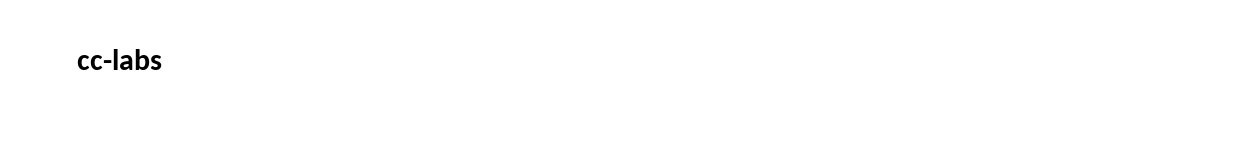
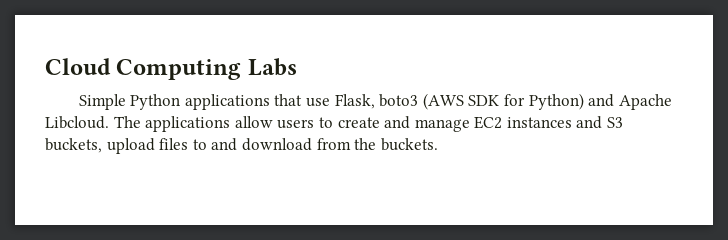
- cc-labs
+ Cloud Computing Labs
+ Simple Python applications that use Flask, boto3 (AWS SDK for Python) and Apache Libcloud. The applications allow users to create and manage EC2 instances and S3 buckets, upload files to and download from the buckets.

